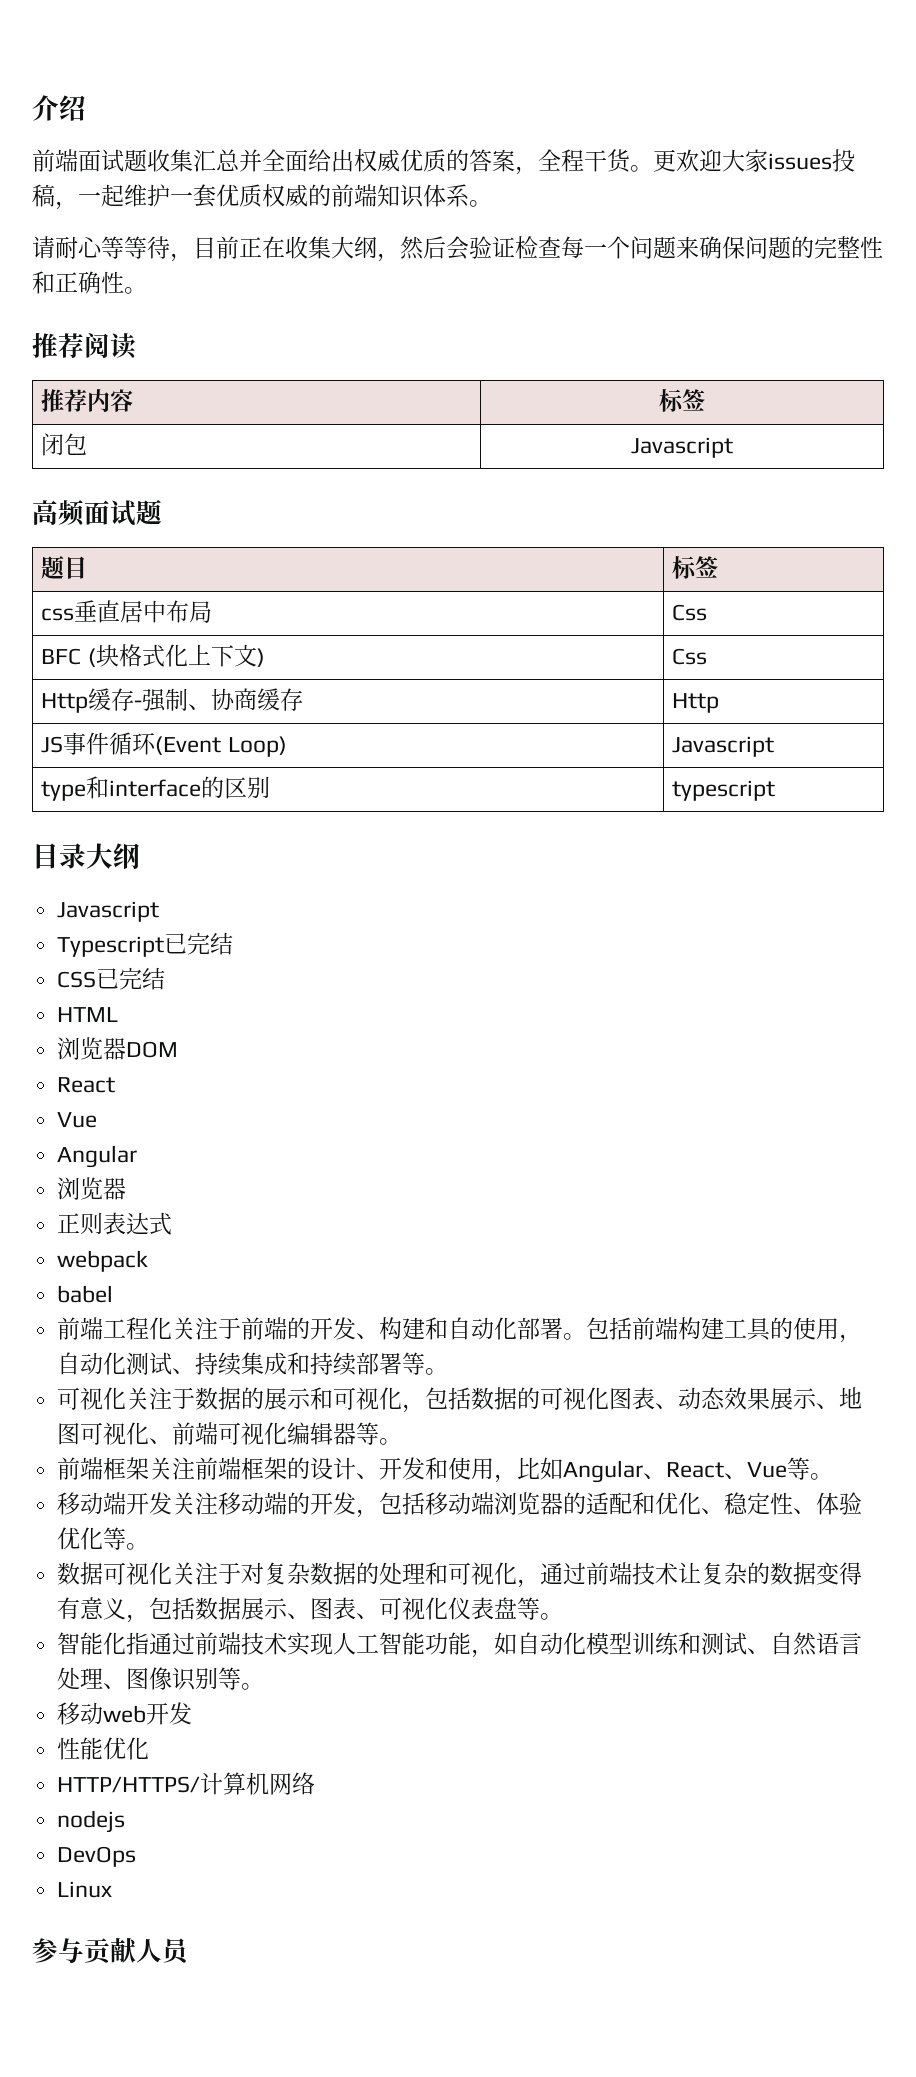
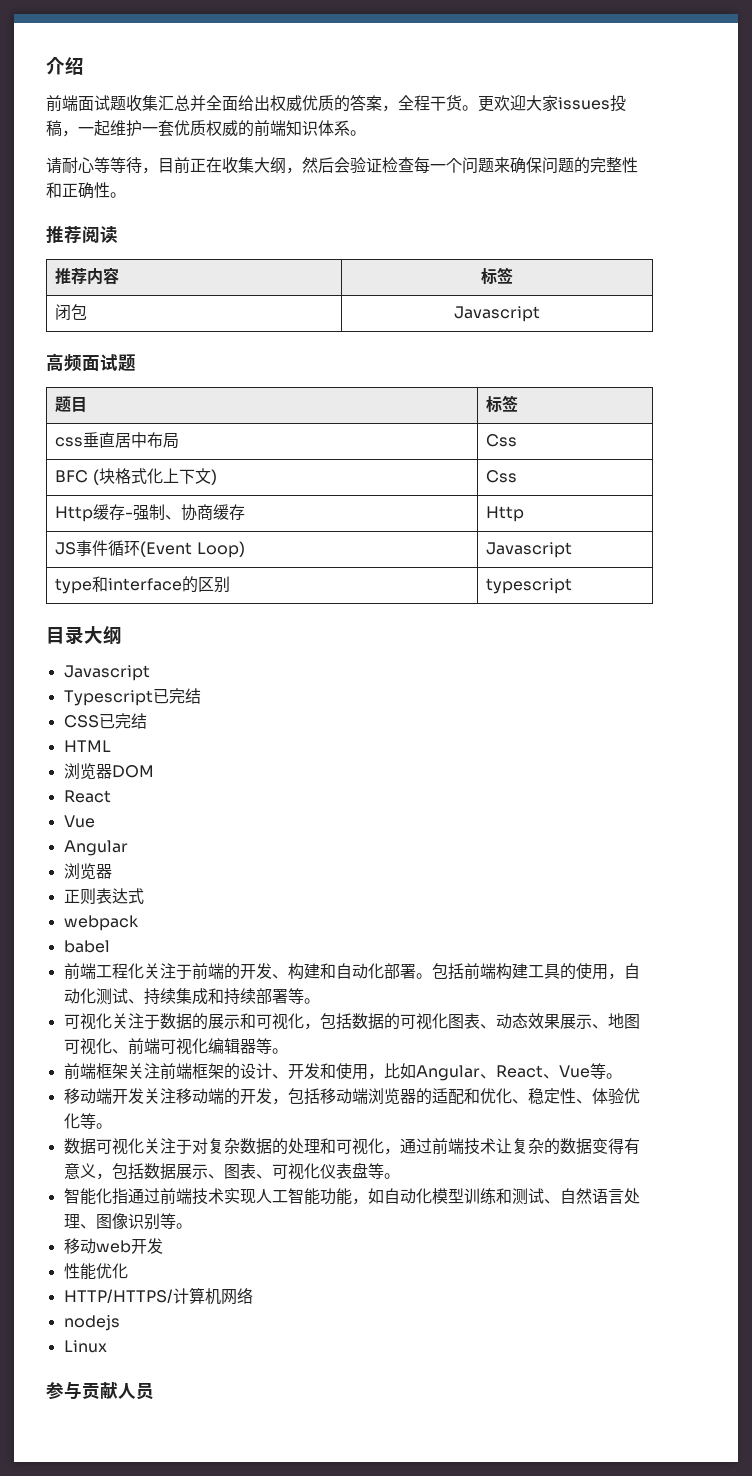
- DevOps

